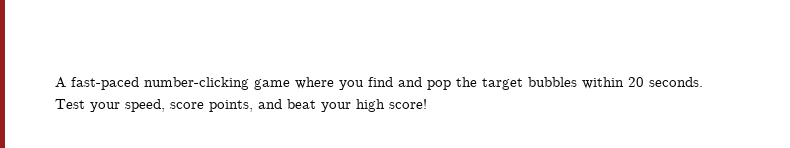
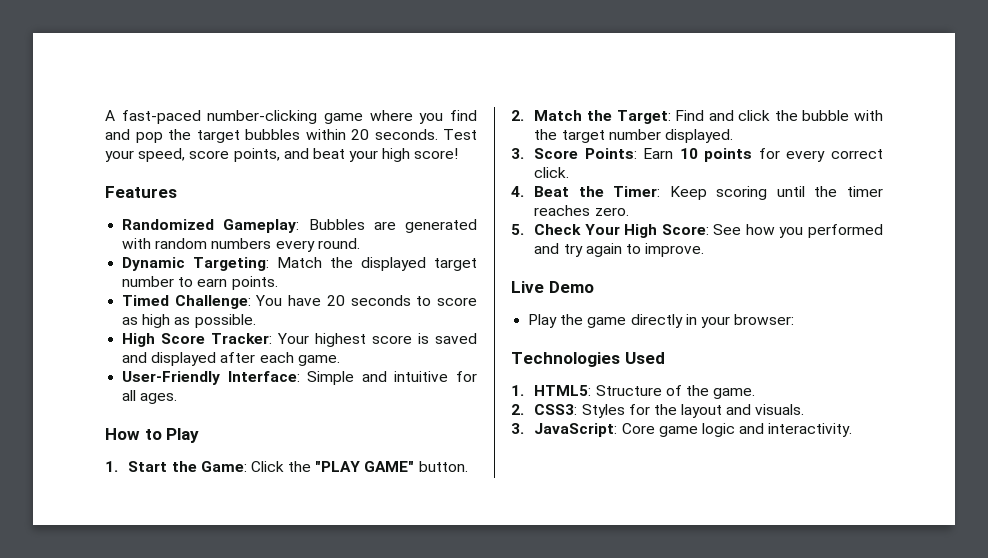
+ Features
+ Randomized Gameplay: Bubbles are generated with random numbers every round.
+ Dynamic Targeting: Match the displayed target number to earn points.
+ Timed Challenge: You have 20 seconds to score as high as possible.
+ High Score Tracker: Your highest score is saved and displayed after each game.
+ User-Friendly Interface: Simple and intuitive for all ages.
+ How to Play
+ 1. Start the Game: Click the "PLAY GAME" button.
+ 2. Match the Target: Find and click the bubble with the target number displayed.
+ 3. Score Points: Earn 10 points for every correct click.
+ 4. Beat the Timer: Keep scoring until the timer reaches zero.
+ 5. Check Your High Score: See how you performed and try again to improve.
+ Live Demo
+ Play the game directly in your browser:
+ Technologies Used
+ 1. HTML5: Structure of the game.
+ 2. CSS3: Styles for the layout and visuals.
+ 3. JavaScript: Core game logic and interactivity.

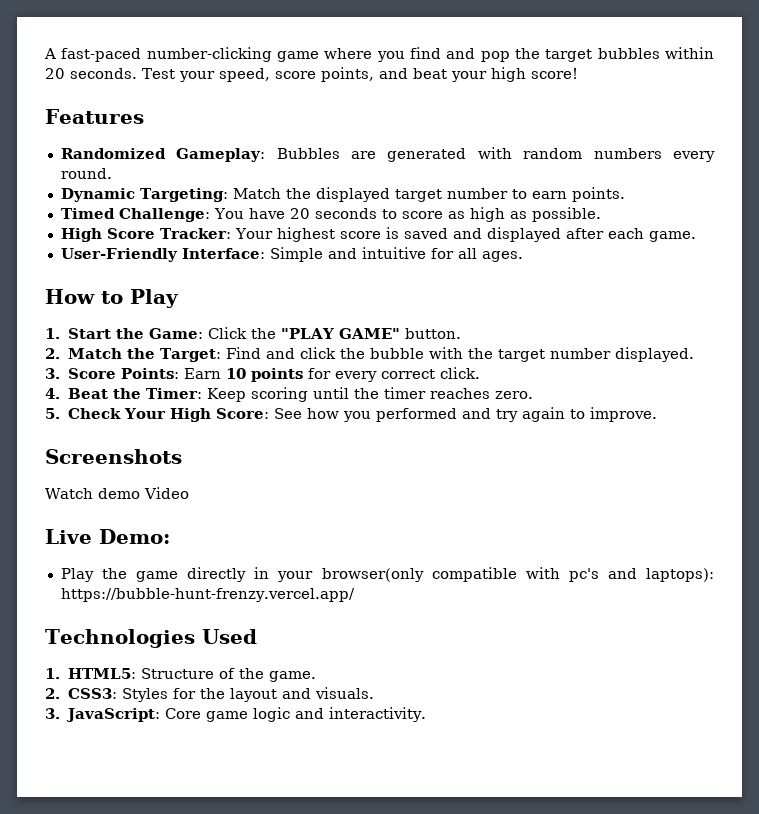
+ Screenshots
+ Watch demo Video
- Live Demo
+ Live Demo:
- Play the game directly in your browser:
+ Play the game directly in your browser(only compatible with pc's and laptops): https://bubble-hunt-frenzy.vercel.app/

